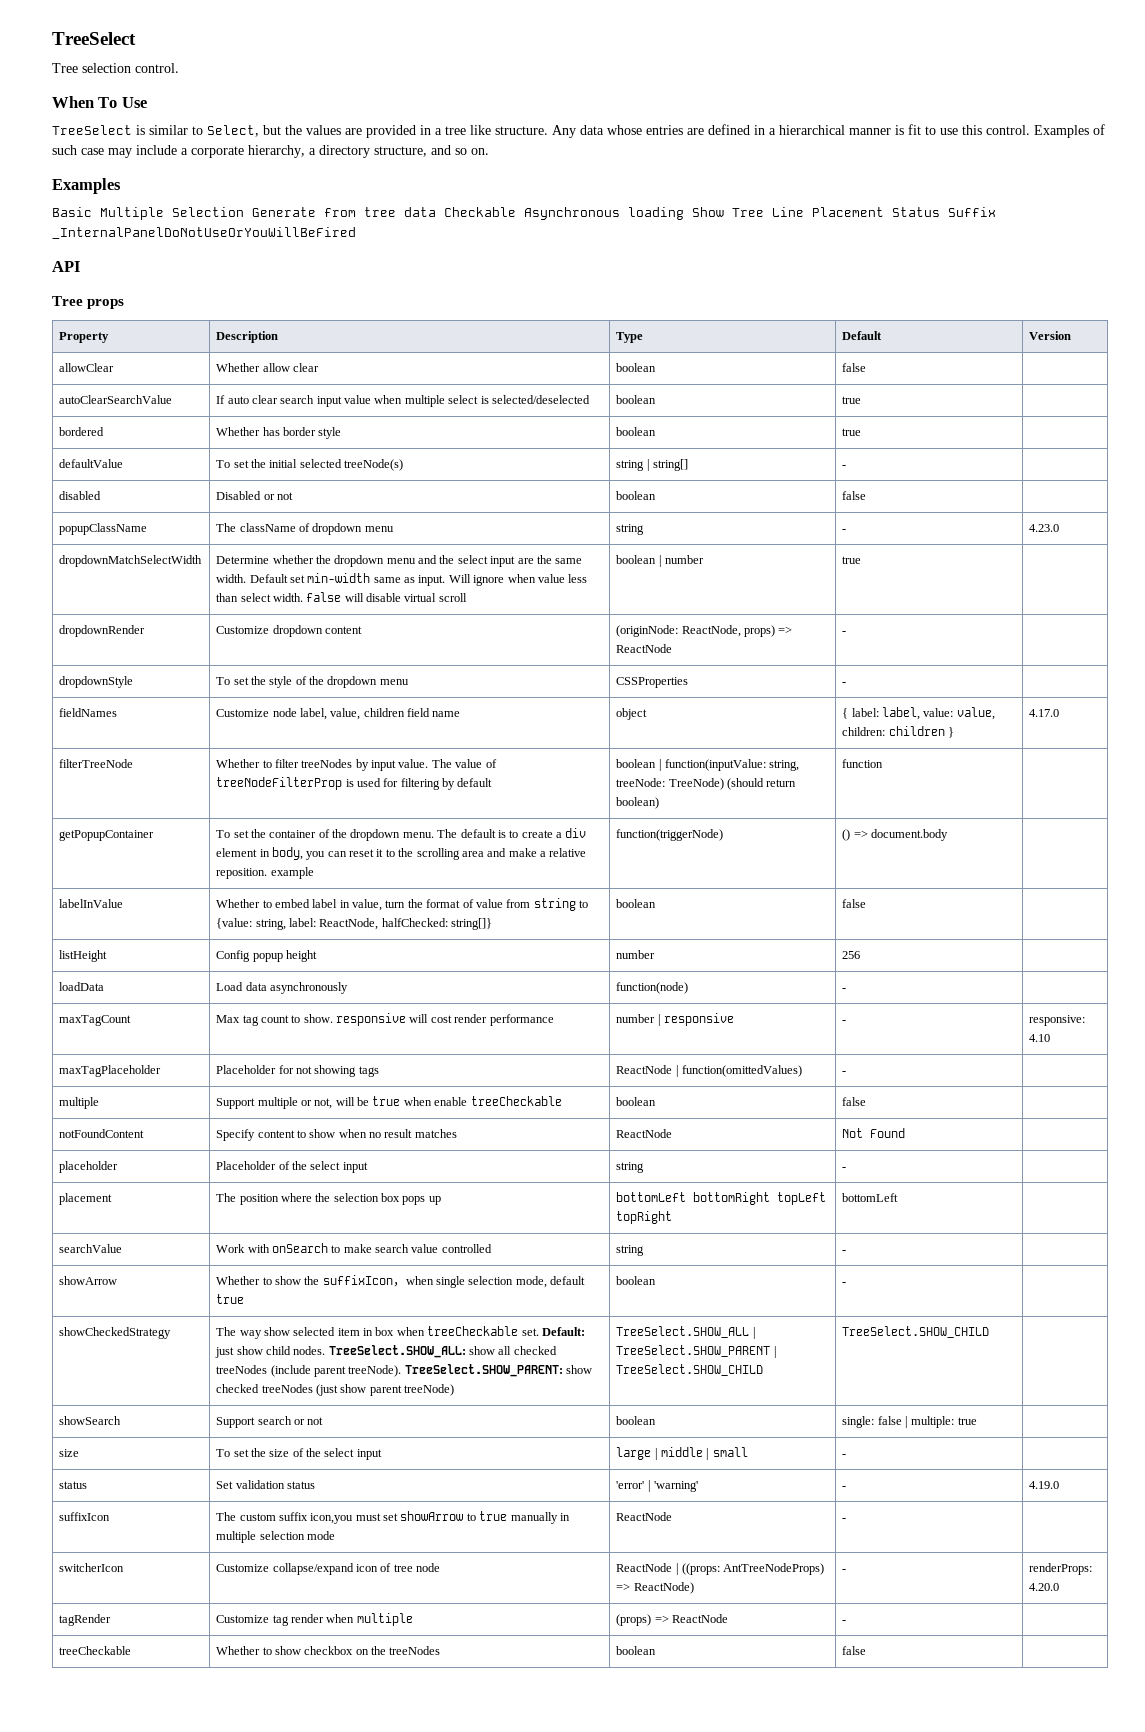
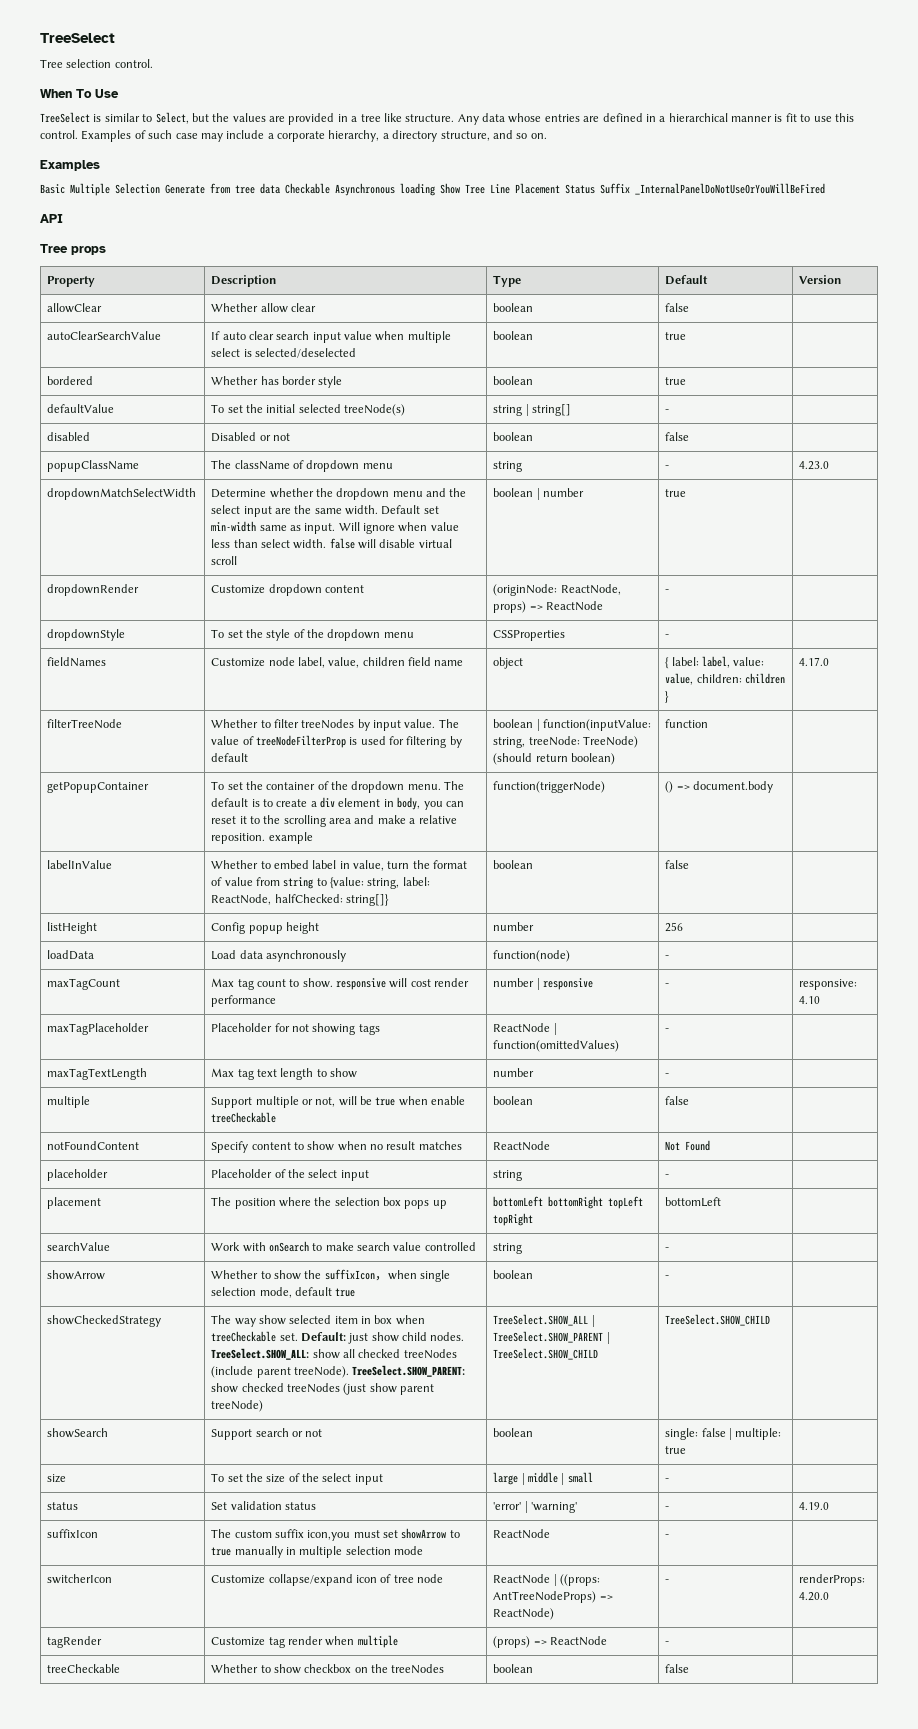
+ maxTagTextLength | Max tag text length to show | number | - |

